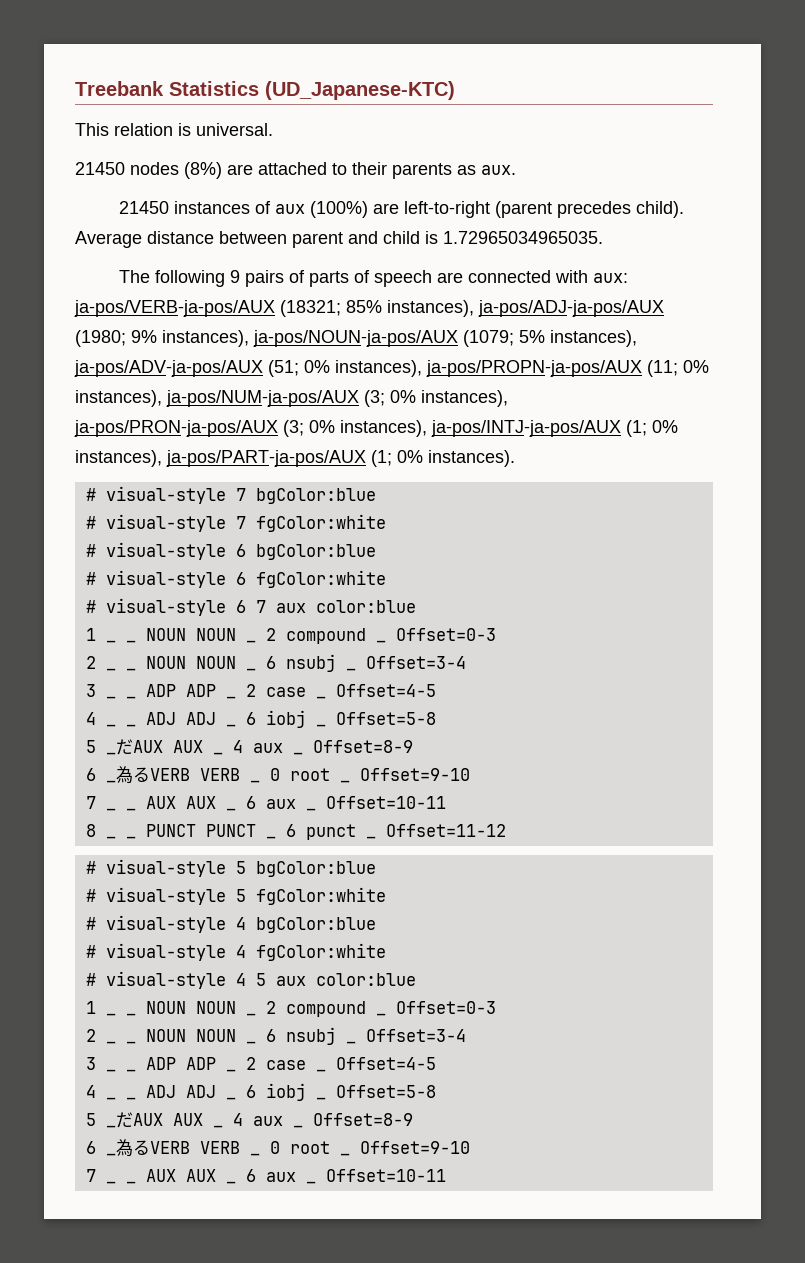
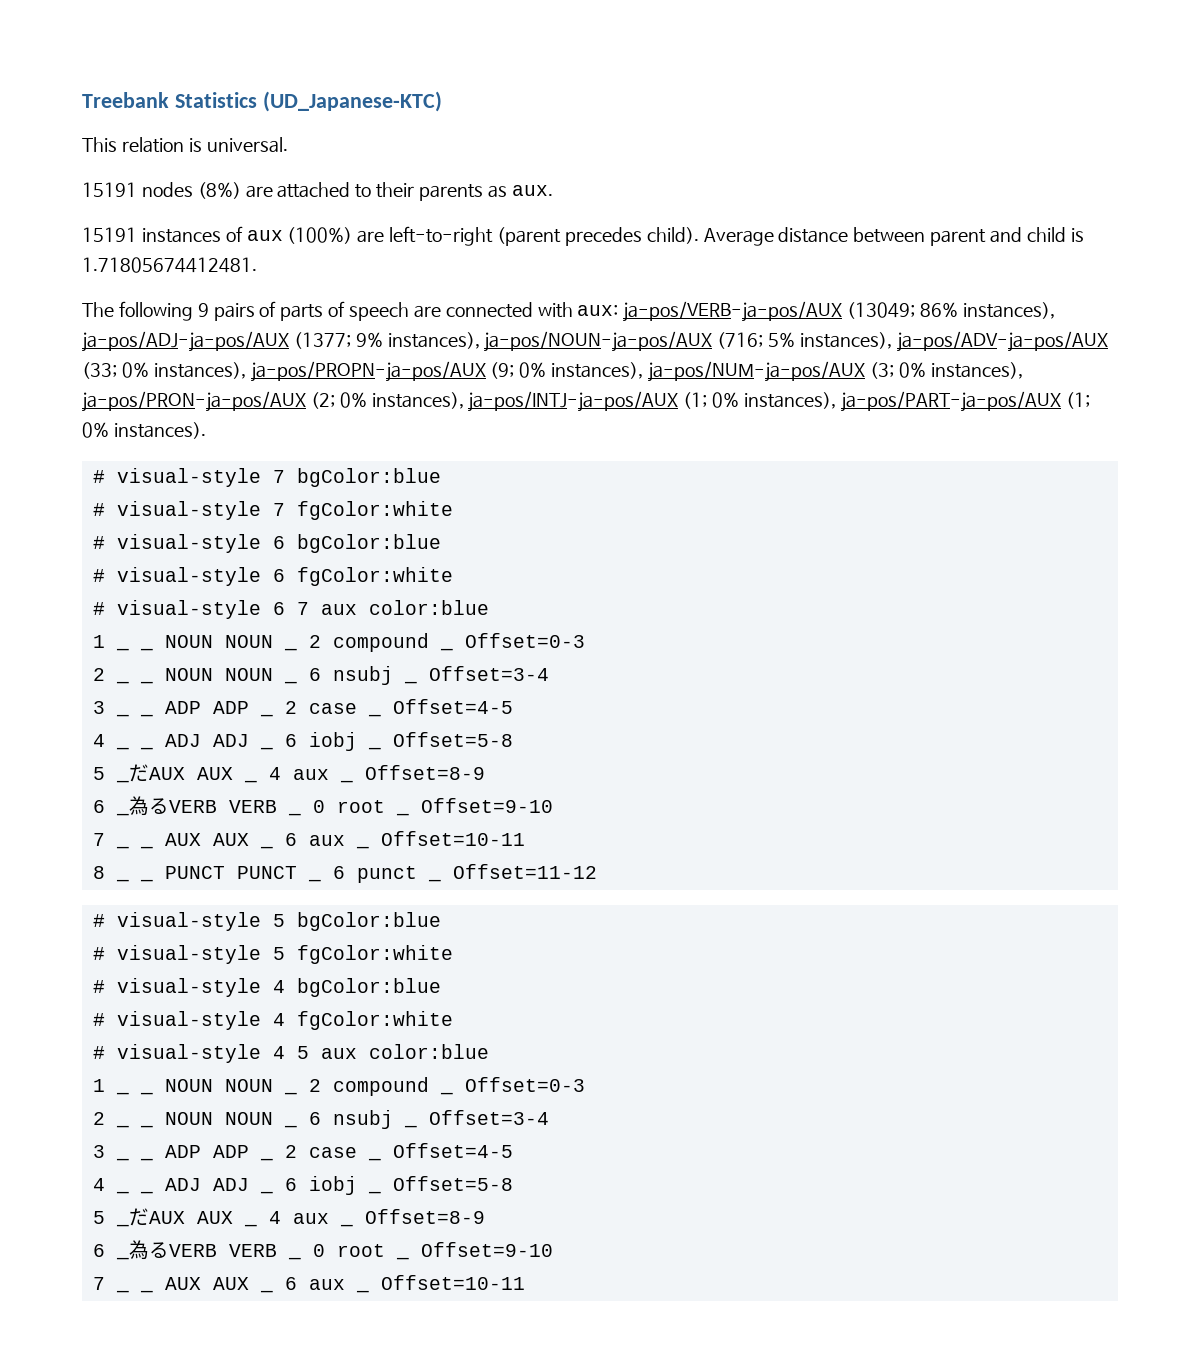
- 21450 nodes (8%) are attached to their parents as aux.
+ 15191 nodes (8%) are attached to their parents as aux.
- 21450 instances of aux (100%) are left-to-right (parent precedes child).
+ 15191 instances of aux (100%) are left-to-right (parent precedes child).
- Average distance between parent and child is 1.72965034965035.
+ Average distance between parent and child is 1.71805674412481.
- The following 9 pairs of parts of speech are connected with aux: ja-pos/VERB-ja-pos/AUX (18321; 85% instances), ja-pos/ADJ-ja-pos/AUX (1980; 9% instances), ja-pos/NOUN-ja-pos/AUX (1079; 5% instances), ja-pos/ADV-ja-pos/AUX (51; 0% instances), ja-pos/PROPN-ja-pos/AUX (11; 0% instances), ja-pos/NUM-ja-pos/AUX (3; 0% instances), ja-pos/PRON-ja-pos/AUX (3; 0% instances), ja-pos/INTJ-ja-pos/AUX (1; 0% instances), ja-pos/PART-ja-pos/AUX (1; 0% instances).
+ The following 9 pairs of parts of speech are connected with aux: ja-pos/VERB-ja-pos/AUX (13049; 86% instances), ja-pos/ADJ-ja-pos/AUX (1377; 9% instances), ja-pos/NOUN-ja-pos/AUX (716; 5% instances), ja-pos/ADV-ja-pos/AUX (33; 0% instances), ja-pos/PROPN-ja-pos/AUX (9; 0% instances), ja-pos/NUM-ja-pos/AUX (3; 0% instances), ja-pos/PRON-ja-pos/AUX (2; 0% instances), ja-pos/INTJ-ja-pos/AUX (1; 0% instances), ja-pos/PART-ja-pos/AUX (1; 0% instances).

